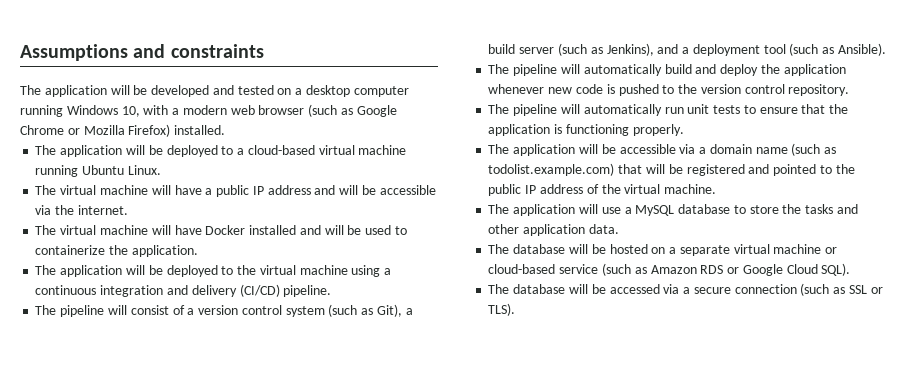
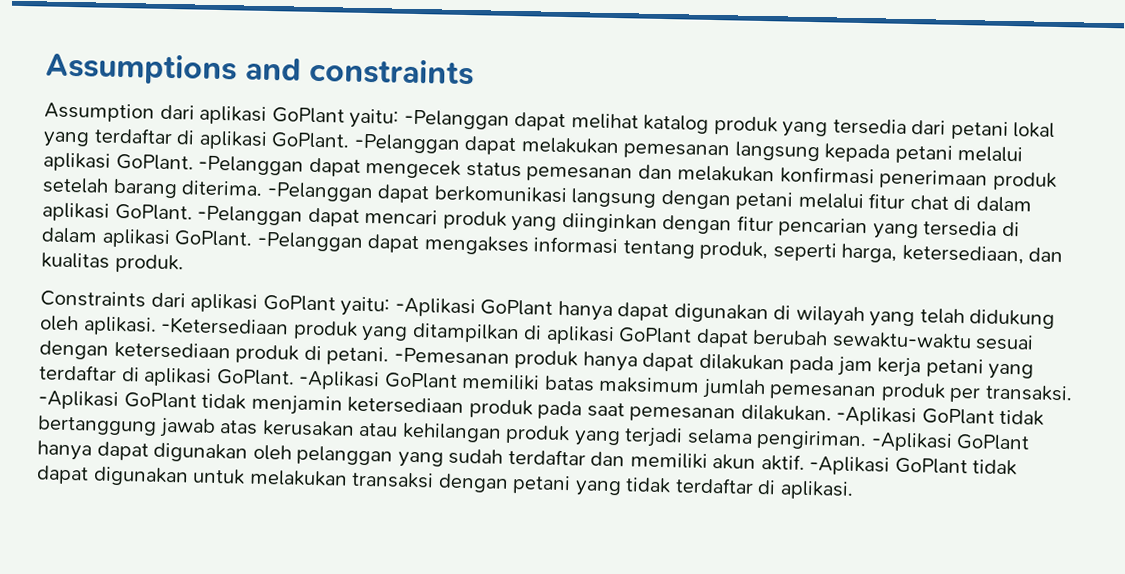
- The application will be developed and tested on a desktop computer running Windows 10, with a modern web browser (such as Google Chrome or Mozilla Firefox) installed.
- The application will be deployed to a cloud-based virtual machine running Ubuntu Linux.
- The virtual machine will have a public IP address and will be accessible via the internet.
- The virtual machine will have Docker installed and will be used to containerize the application.
- The application will be deployed to the virtual machine using a continuous integration and delivery (CI/CD) pipeline.
- The pipeline will consist of a version control system (such as Git), a build server (such as Jenkins), and a deployment tool (such as Ansible).
- The pipeline will automatically build and deploy the application whenever new code is pushed to the version control repository.
- The pipeline will automatically run unit tests to ensure that the application is functioning properly.
- The application will be accessible via a domain name (such as todolist.example.com) that will be registered and pointed to the public IP address of the virtual machine.
- The application will use a MySQL database to store the tasks and other application data.
- The database will be hosted on a separate virtual machine or cloud-based service (such as Amazon RDS or Google Cloud SQL).
- The database will be accessed via a secure connection (such as SSL or TLS).
+ Assumption dari aplikasi GoPlant yaitu: -Pelanggan dapat melihat katalog produk yang tersedia dari petani lokal yang terdaftar di aplikasi GoPlant. -Pelanggan dapat melakukan pemesanan langsung kepada petani melalui aplikasi GoPlant. -Pelanggan dapat mengecek status pemesanan dan melakukan konfirmasi penerimaan produk setelah barang diterima. -Pelanggan dapat berkomunikasi langsung dengan petani melalui fitur chat di dalam aplikasi GoPlant. -Pelanggan dapat mencari produk yang diinginkan dengan fitur pencarian yang tersedia di dalam aplikasi GoPlant. -Pelanggan dapat mengakses informasi tentang produk, seperti harga, ketersediaan, dan kualitas produk.
+ Constraints dari aplikasi GoPlant yaitu: -Aplikasi GoPlant hanya dapat digunakan di wilayah yang telah didukung oleh aplikasi. -Ketersediaan produk yang ditampilkan di aplikasi GoPlant dapat berubah sewaktu-waktu sesuai dengan ketersediaan produk di petani. -Pemesanan produk hanya dapat dilakukan pada jam kerja petani yang terdaftar di aplikasi GoPlant. -Aplikasi GoPlant memiliki batas maksimum jumlah pemesanan produk per transaksi. -Aplikasi GoPlant tidak menjamin ketersediaan produk pada saat pemesanan dilakukan. -Aplikasi GoPlant tidak bertanggung jawab atas kerusakan atau kehilangan produk yang terjadi selama pengiriman. -Aplikasi GoPlant hanya dapat digunakan oleh pelanggan yang sudah terdaftar dan memiliki akun aktif. -Aplikasi GoPlant tidak dapat digunakan untuk melakukan transaksi dengan petani yang tidak terdaftar di aplikasi.

